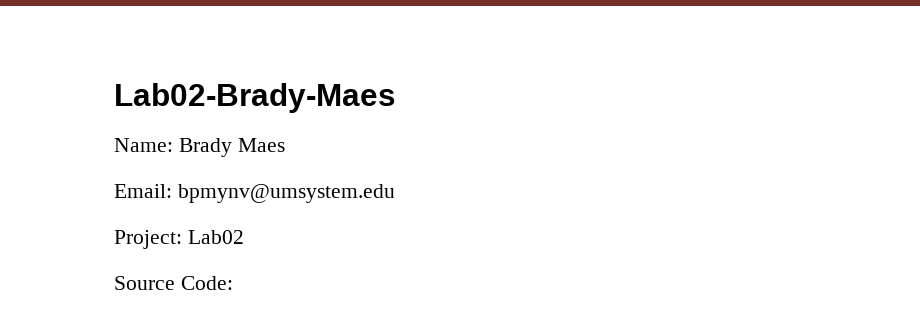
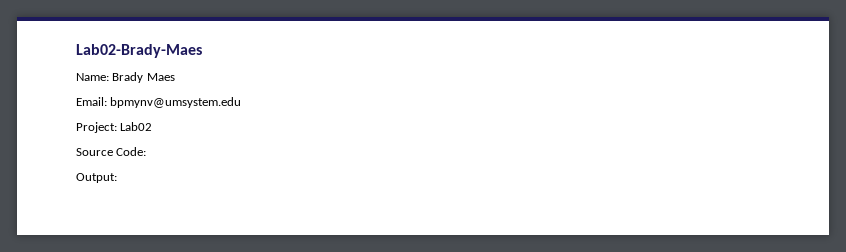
+ Output:

